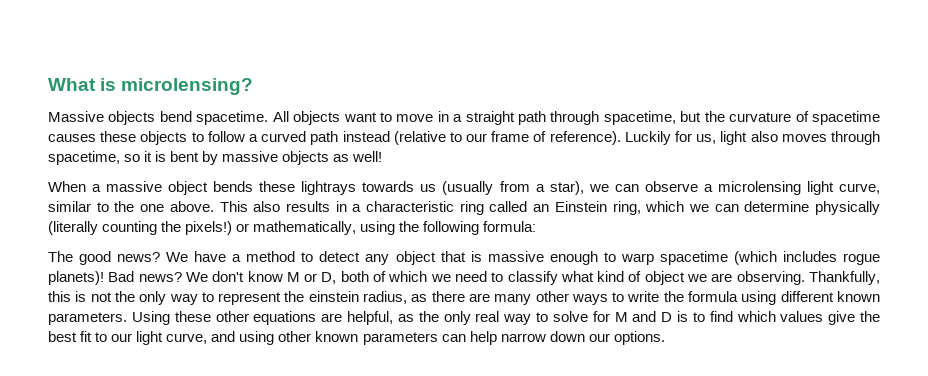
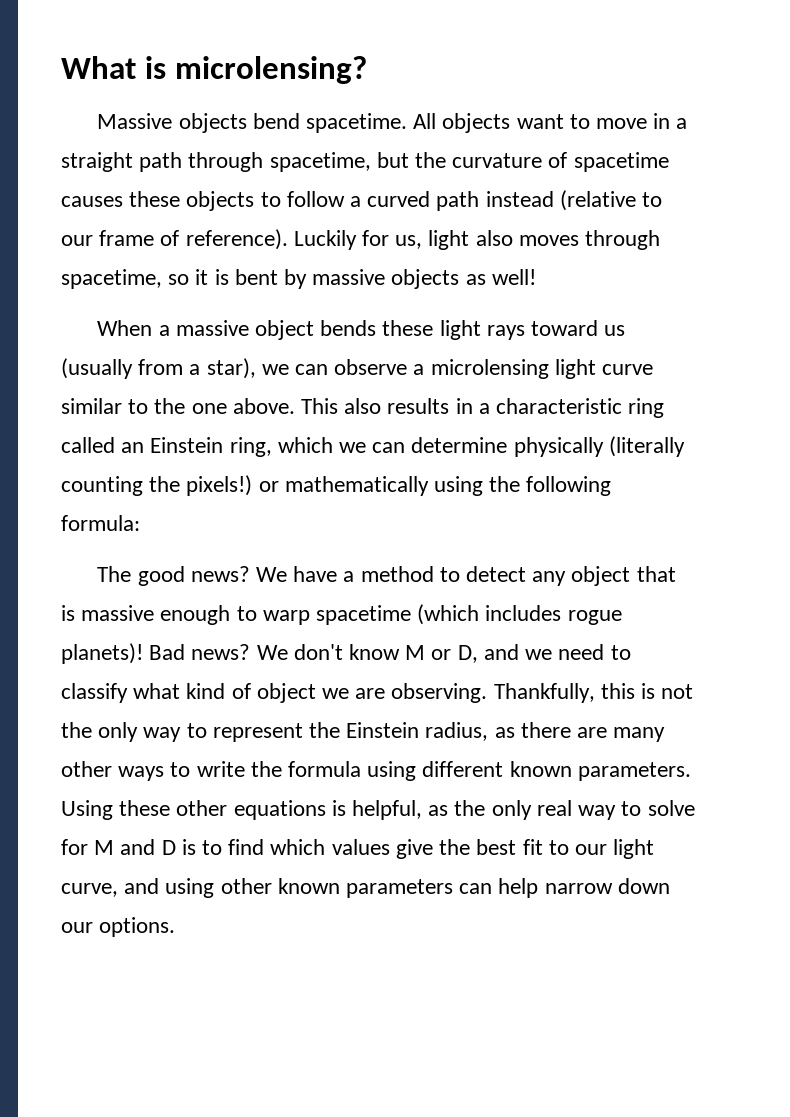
- When a massive object bends these lightrays towards us (usually from a star), we can observe a microlensing light curve, similar to the one above.
+ When a massive object bends these light rays toward us (usually from a star), we can observe a microlensing light curve similar to the one above.
- This also results in a characteristic ring called an Einstein ring, which we can determine physically (literally counting the pixels!) or mathematically, using the following formula:
+ This also results in a characteristic ring called an Einstein ring, which we can determine physically (literally counting the pixels!) or mathematically using the following formula:
- We don't know M or D, both of which we need to classify what kind of object we are observing.
+ We don't know M or D, and we need to classify what kind of object we are observing.
- Thankfully, this is not the only way to represent the einstein radius, as there are many other ways to write the formula using different known parameters.
+ Thankfully, this is not the only way to represent the Einstein radius, as there are many other ways to write the formula using different known parameters.
- Using these other equations are helpful, as the only real way to solve for M and D is to find which values give the best fit to our light curve, and using other known parameters can help narrow down our options.
+ Using these other equations is helpful, as the only real way to solve for M and D is to find which values give the best fit to our light curve, and using other known parameters can help narrow down our options.

